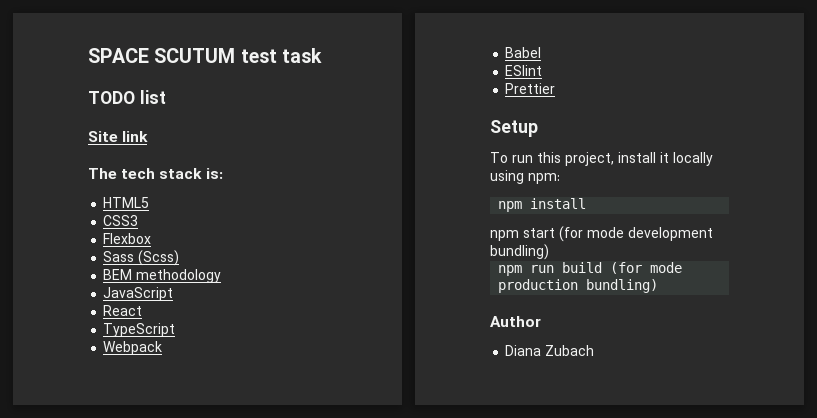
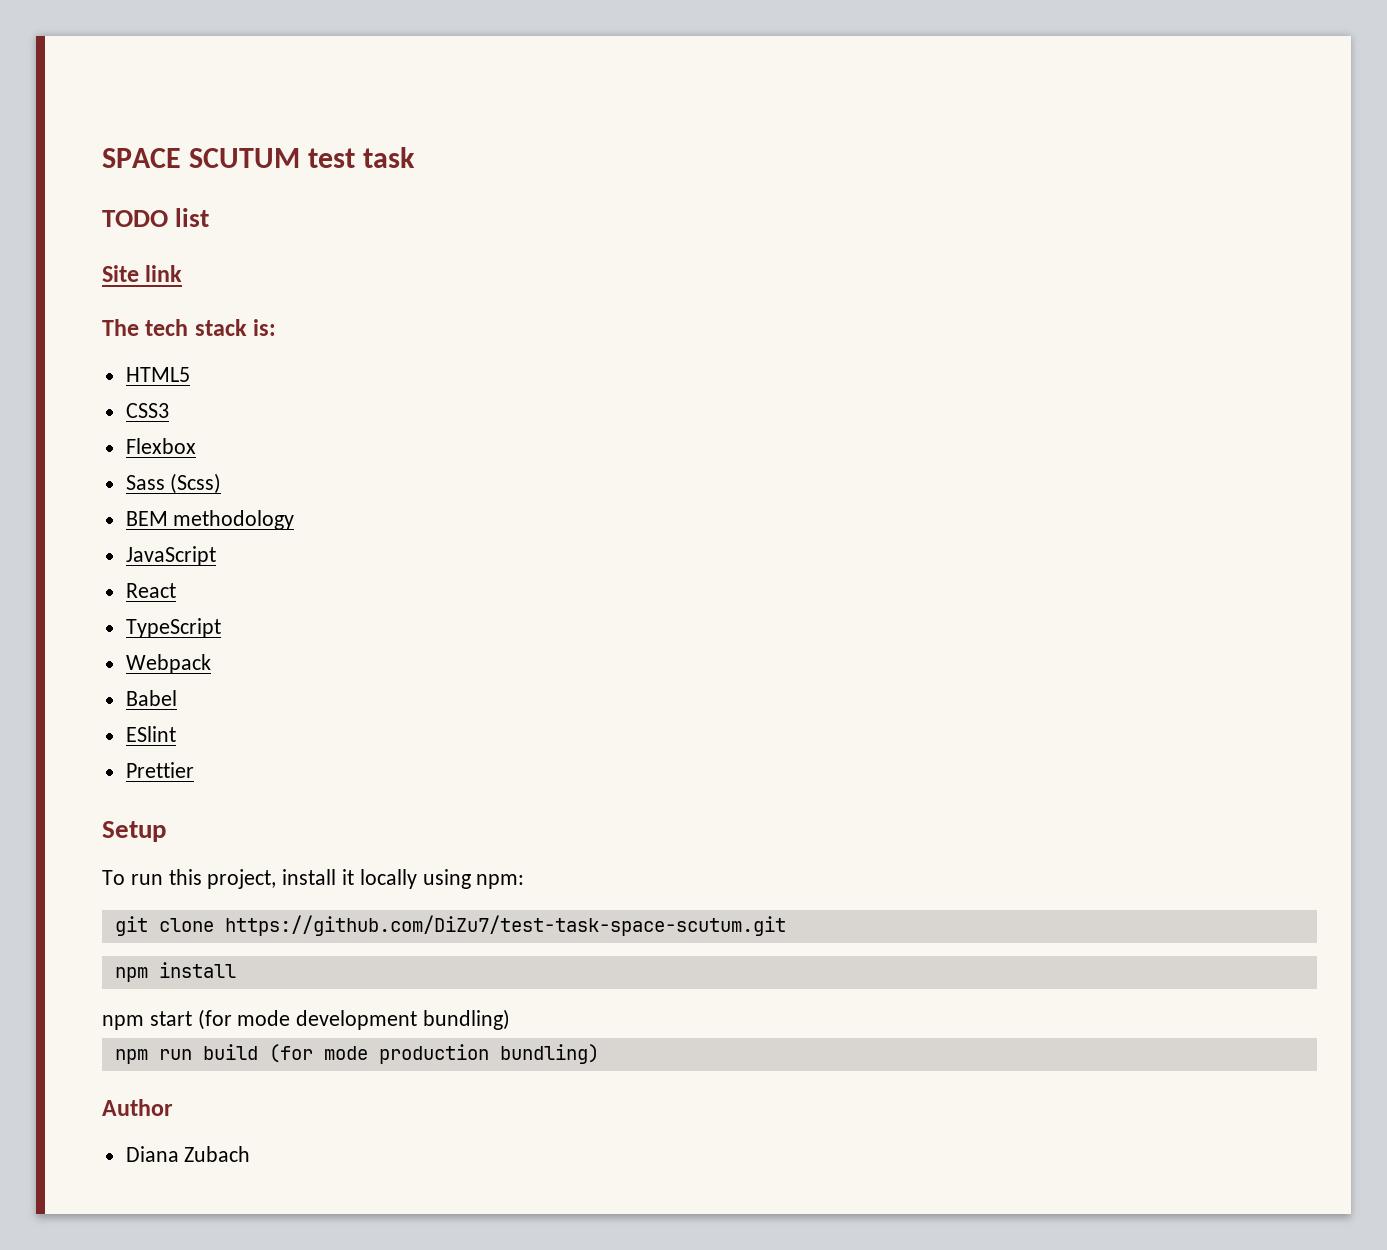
+ git clone https://github.com/DiZu7/test-task-space-scutum.git

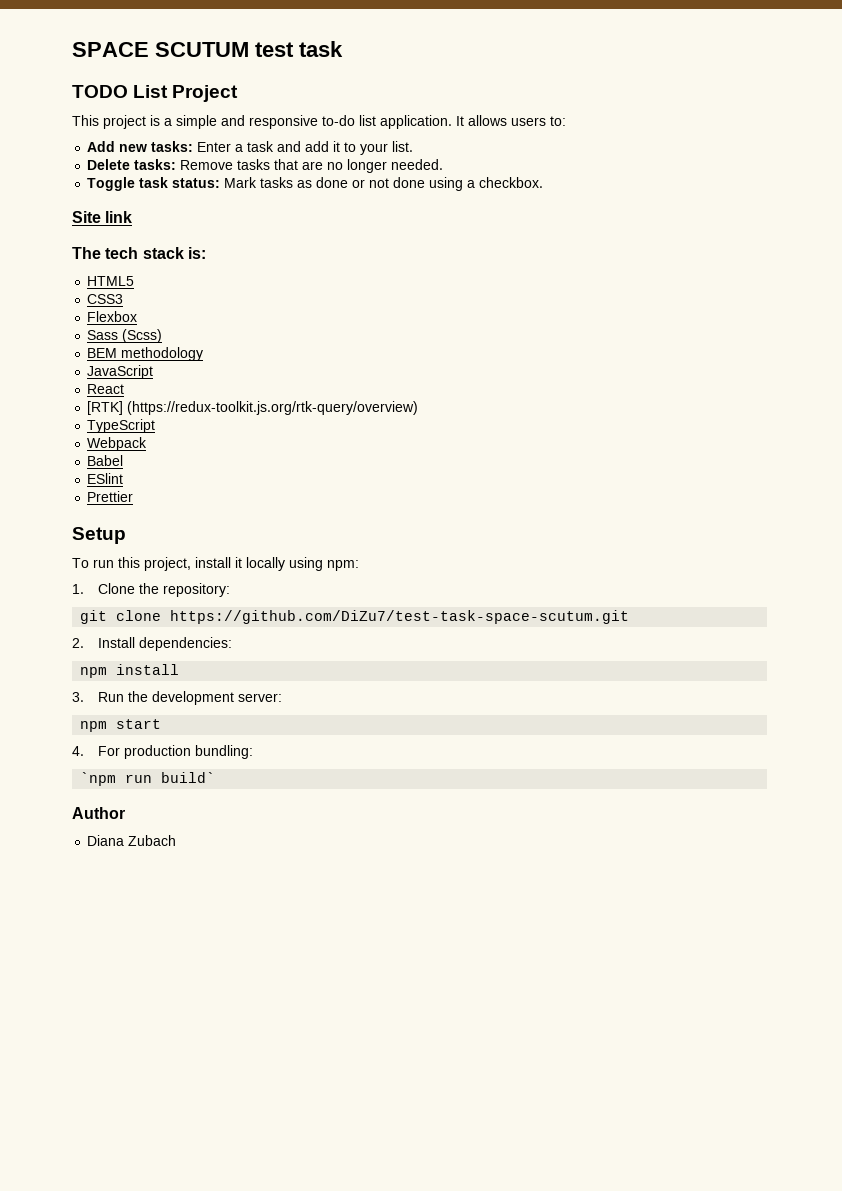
- TODO list
+ TODO List Project
+ This project is a simple and responsive to-do list application. It allows users to:
+ Add new tasks: Enter a task and add it to your list.
+ Delete tasks: Remove tasks that are no longer needed.
+ Toggle task status: Mark tasks as done or not done using a checkbox.
+ [RTK] (https://redux-toolkit.js.org/rtk-query/overview)
+ 1. Clone the repository:
+ 2. Install dependencies:
- npm start (for mode development bundling)
- npm run build (for mode production bundling)
+ 3. Run the development server:
+ npm start
+ 4. For production bundling:
+ `npm run build`

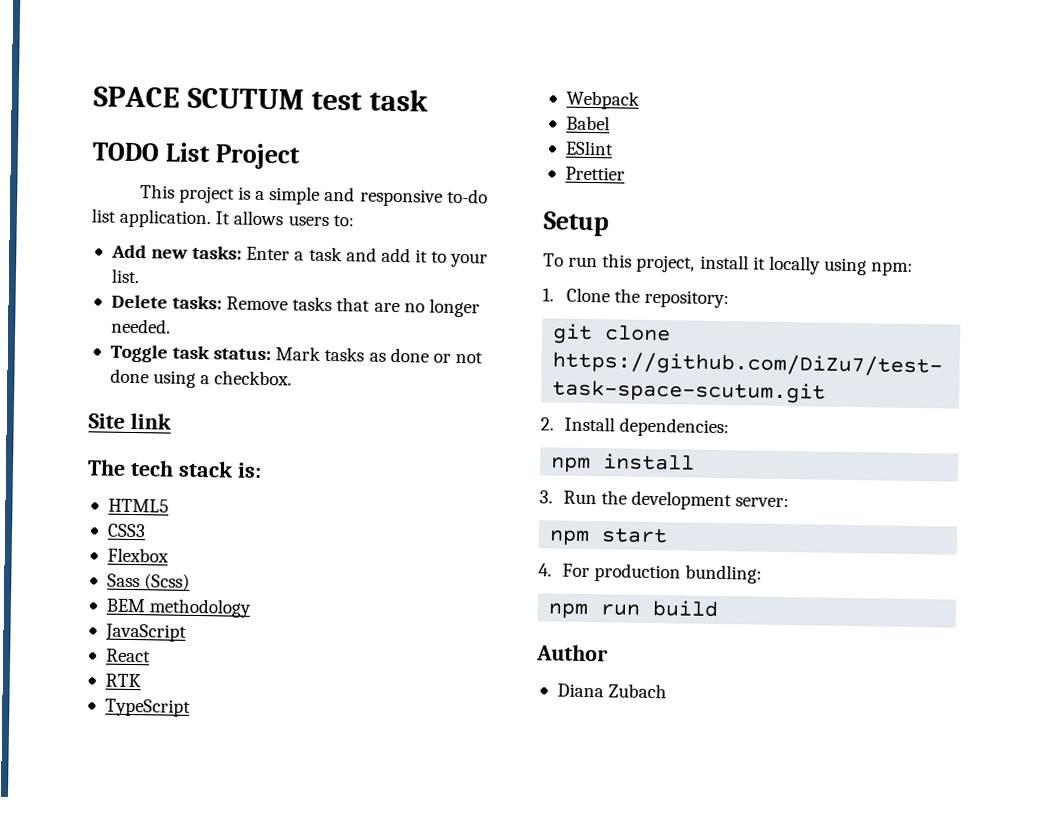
- [RTK] (https://redux-toolkit.js.org/rtk-query/overview)
+ RTK
- `npm run build`
+ npm run build

